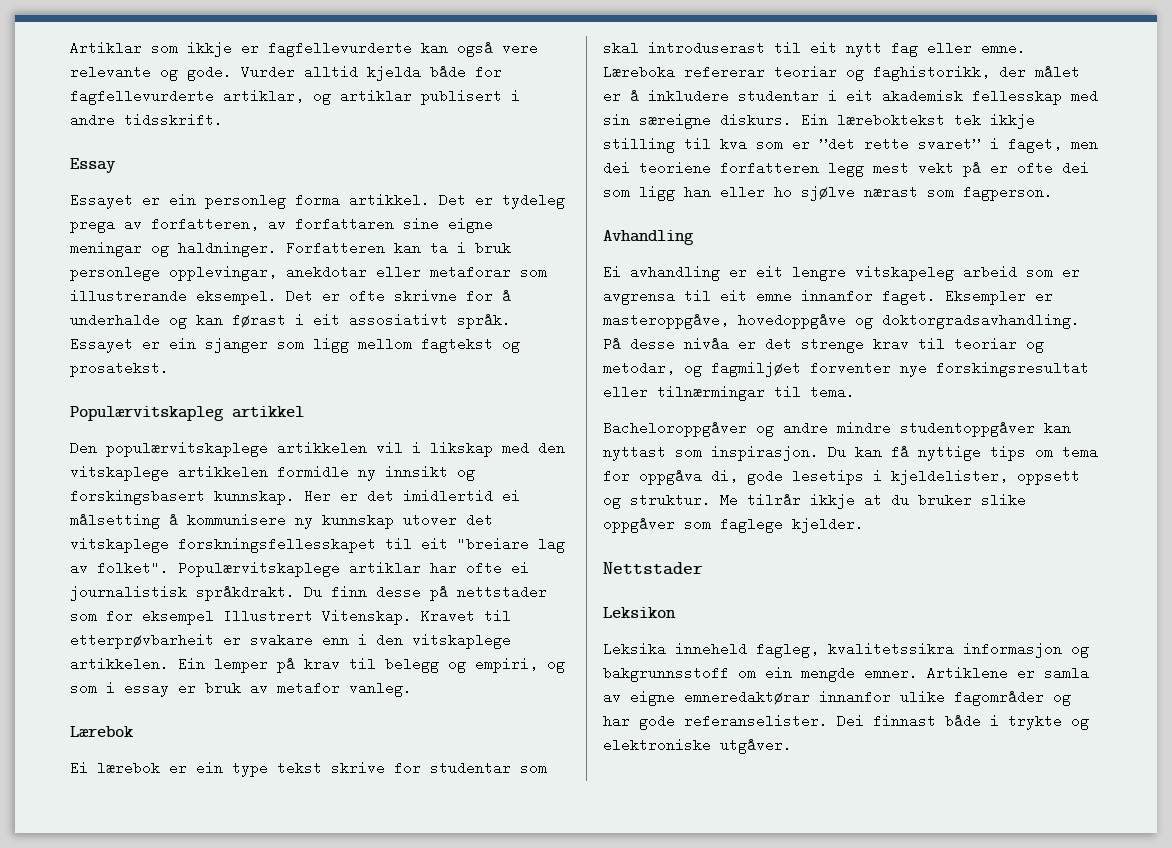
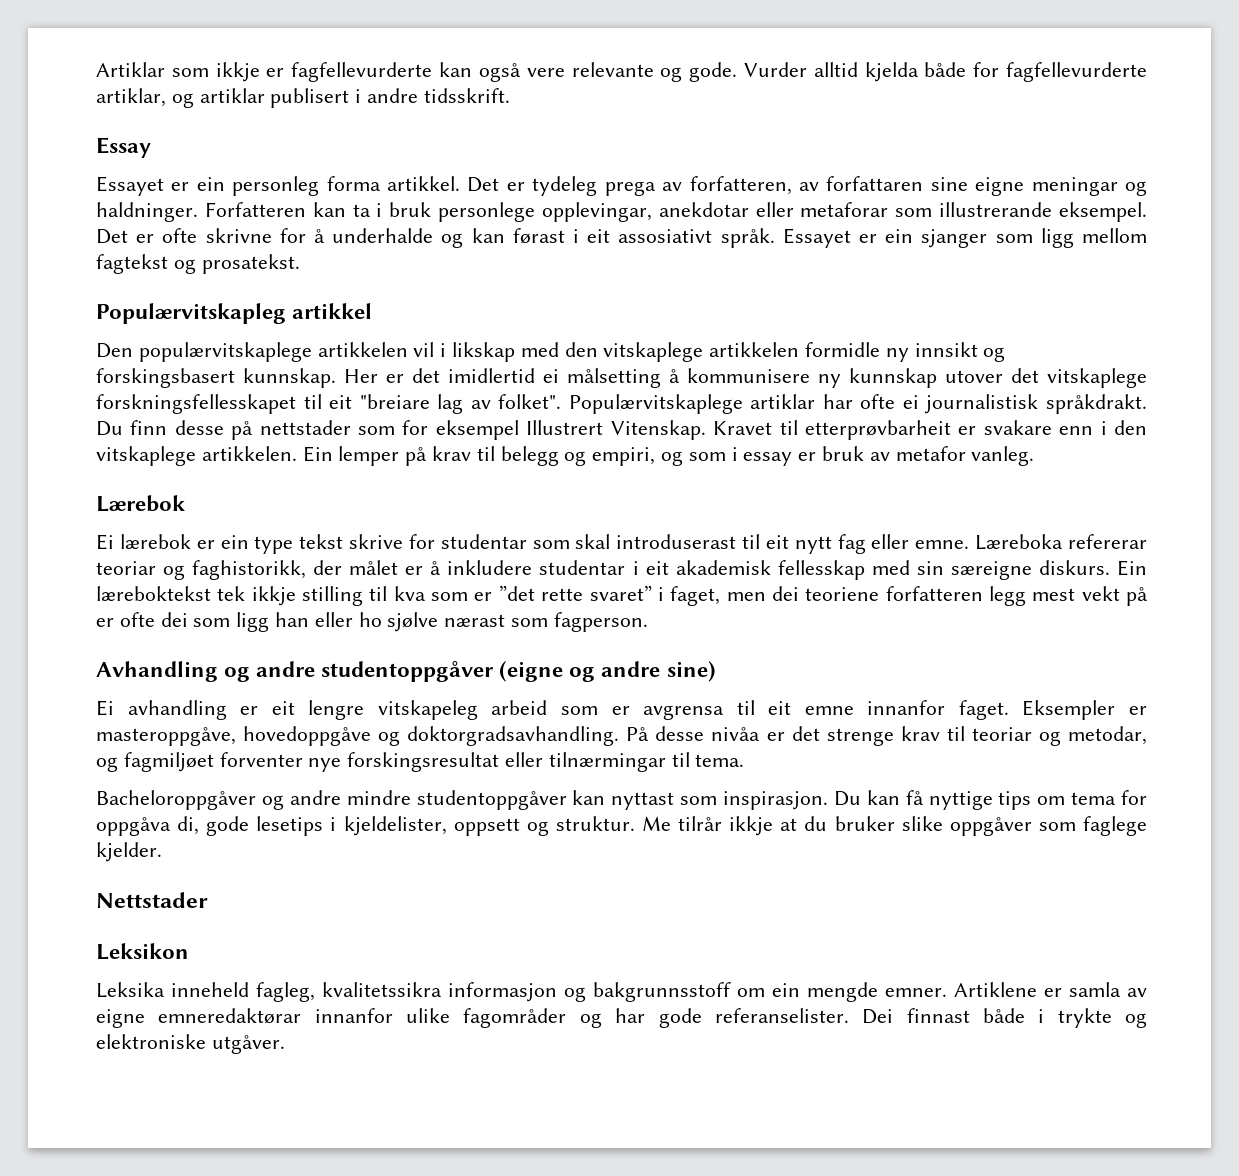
- Avhandling
+ Avhandling og andre studentoppgåver (eigne og andre sine)

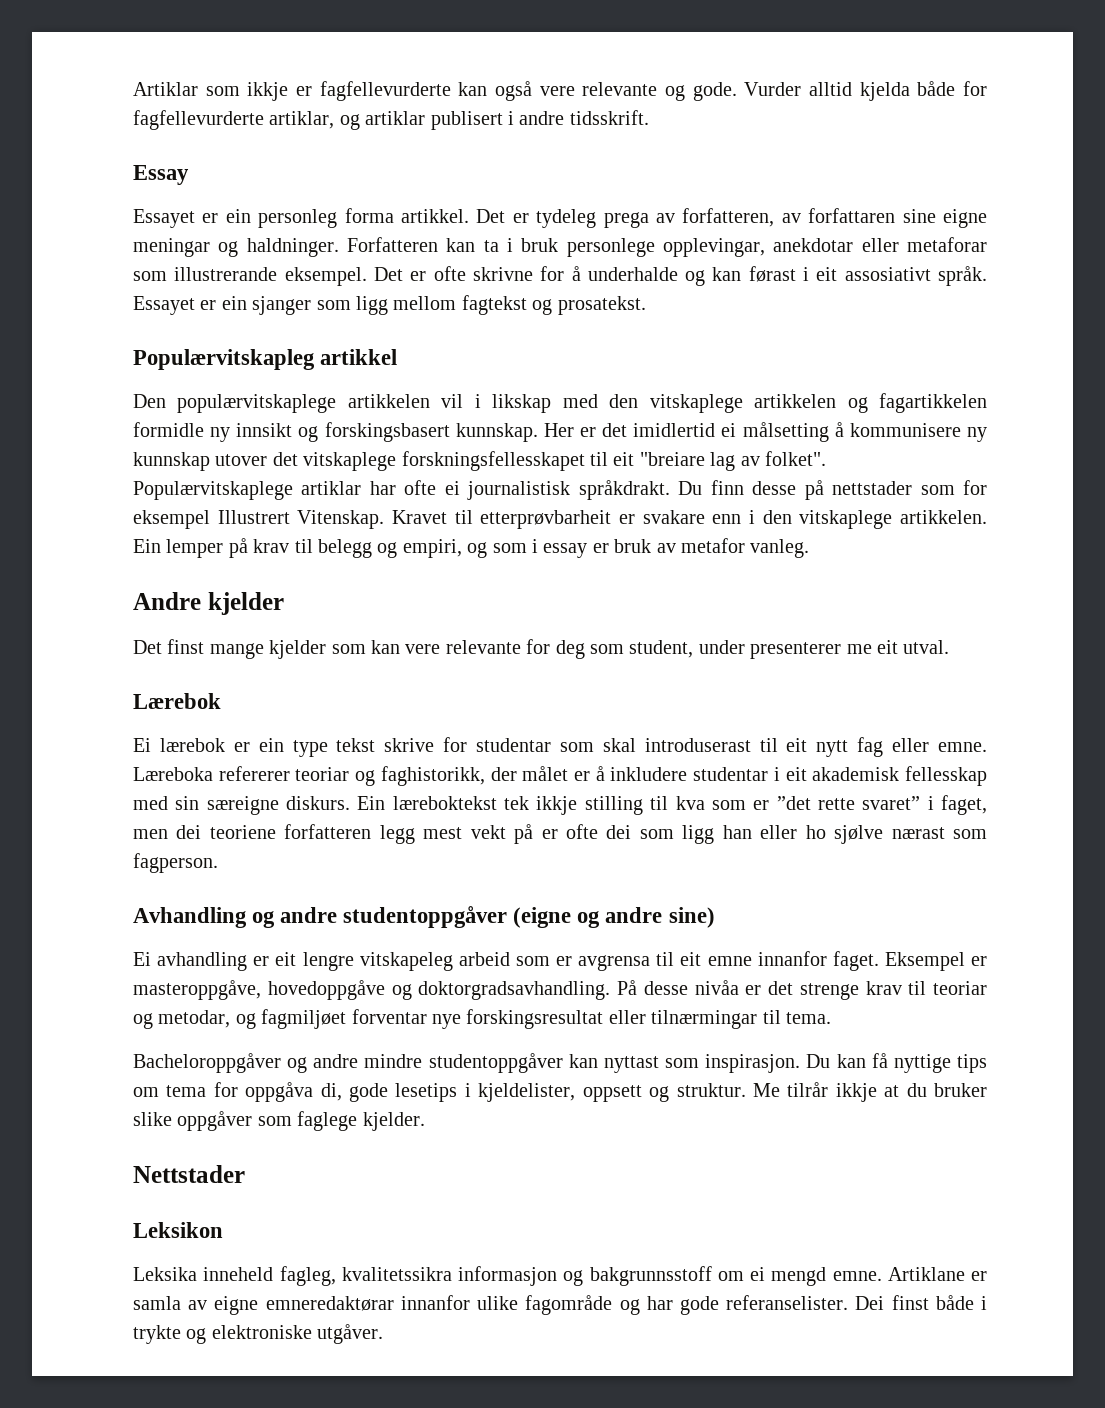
- Den populærvitskaplege artikkelen vil i likskap med den vitskaplege artikkelen formidle ny innsikt og forskingsbasert kunnskap.
+ Den populærvitskaplege artikkelen vil i likskap med den vitskaplege artikkelen og fagartikkelen formidle ny innsikt og forskingsbasert kunnskap.
+ Andre kjelder
+ Det finst mange kjelder som kan vere relevante for deg som student, under presenterer me eit utval.
- Læreboka refererar teoriar og faghistorikk, der målet er å inkludere studentar i eit akademisk fellesskap med sin særeigne diskurs.
+ Læreboka refererer teoriar og faghistorikk, der målet er å inkludere studentar i eit akademisk fellesskap med sin særeigne diskurs.
- Eksempler er masteroppgåve, hovedoppgåve og doktorgradsavhandling.
+ Eksempel er masteroppgåve, hovedoppgåve og doktorgradsavhandling.
- På desse nivåa er det strenge krav til teoriar og metodar, og fagmiljøet forventer nye forskingsresultat eller tilnærmingar til tema.
+ På desse nivåa er det strenge krav til teoriar og metodar, og fagmiljøet forventar nye forskingsresultat eller tilnærmingar til tema.
- Leksika inneheld fagleg, kvalitetssikra informasjon og bakgrunnsstoff om ein mengde emner. Artiklene er samla av eigne emneredaktørar innanfor ulike fagområder og har gode referanselister.
+ Leksika inneheld fagleg, kvalitetssikra informasjon og bakgrunnsstoff om ei mengd emne. Artiklane er samla av eigne emneredaktørar innanfor ulike fagområde og har gode referanselister.
- Dei finnast både i trykte og elektroniske utgåver.
+ Dei finst både i trykte og elektroniske utgåver.

